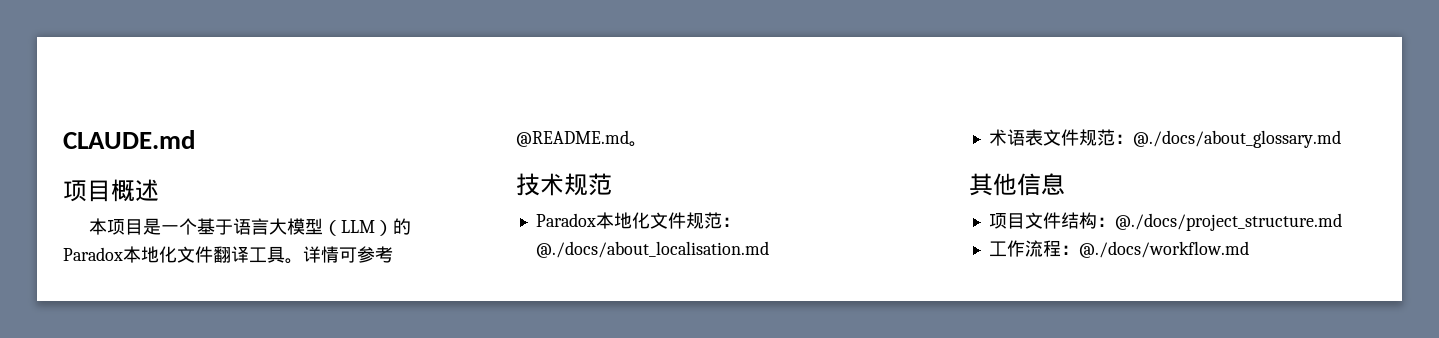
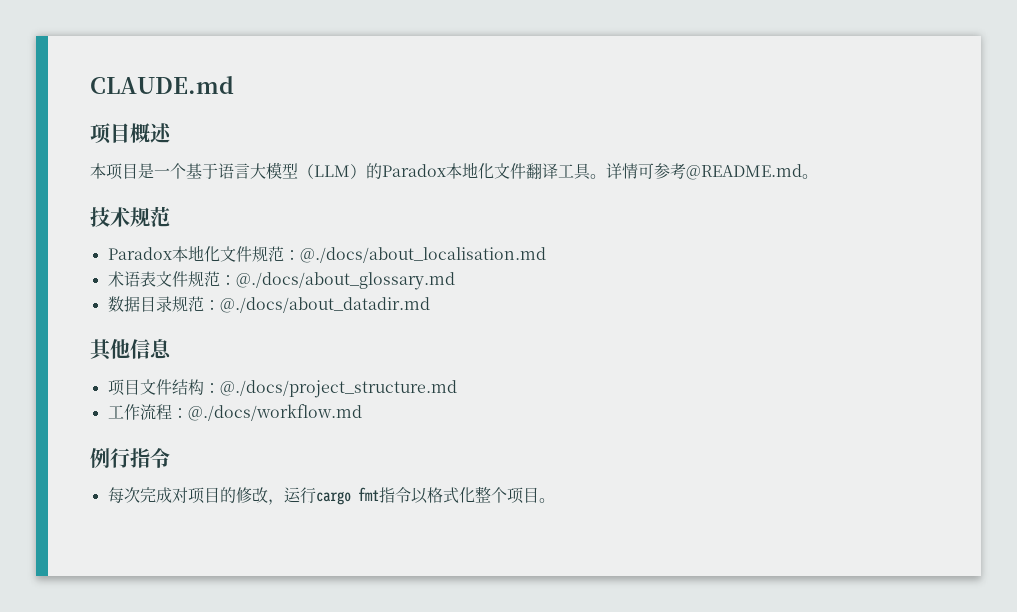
+ 数据目录规范：@./docs/about_datadir.md
+ 例行指令
+ 每次完成对项目的修改，运行cargo fmt指令以格式化整个项目。

